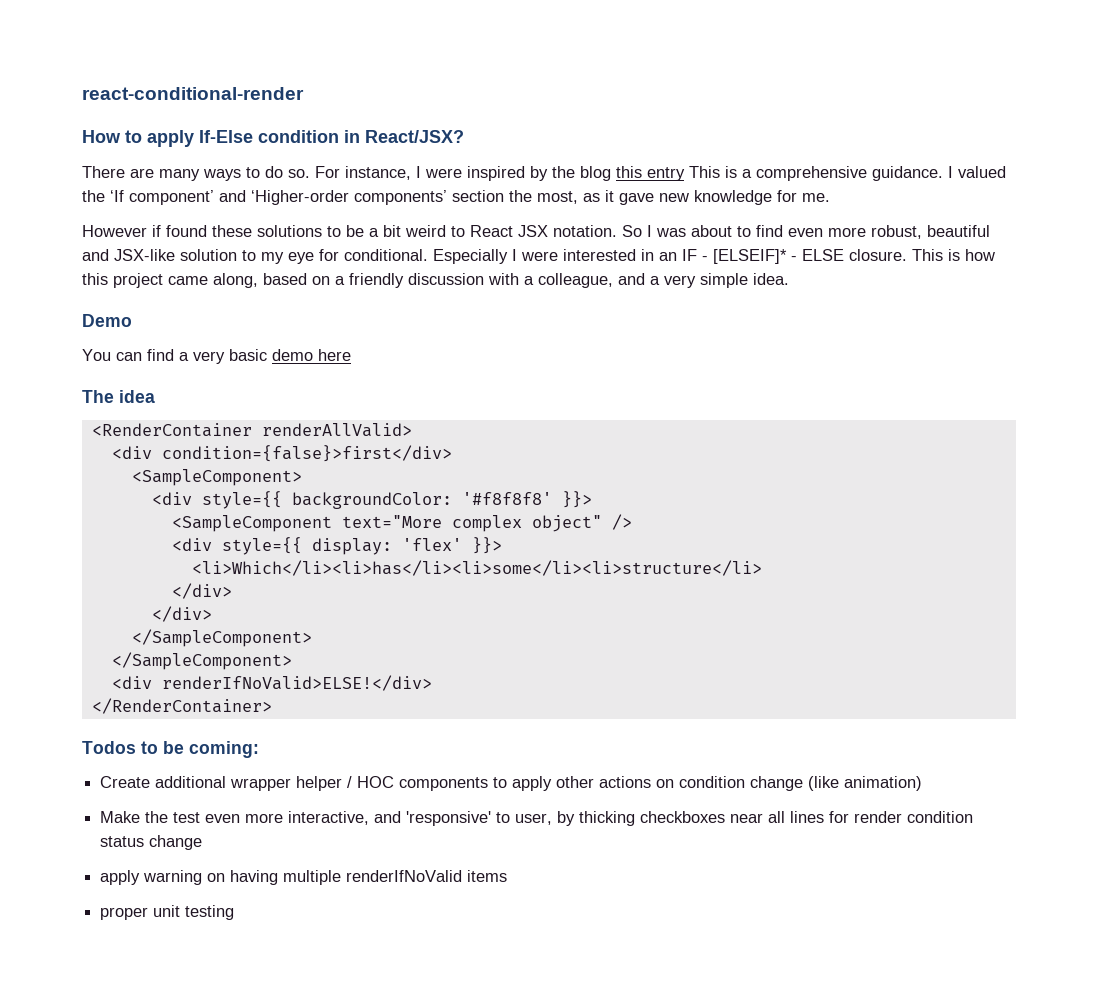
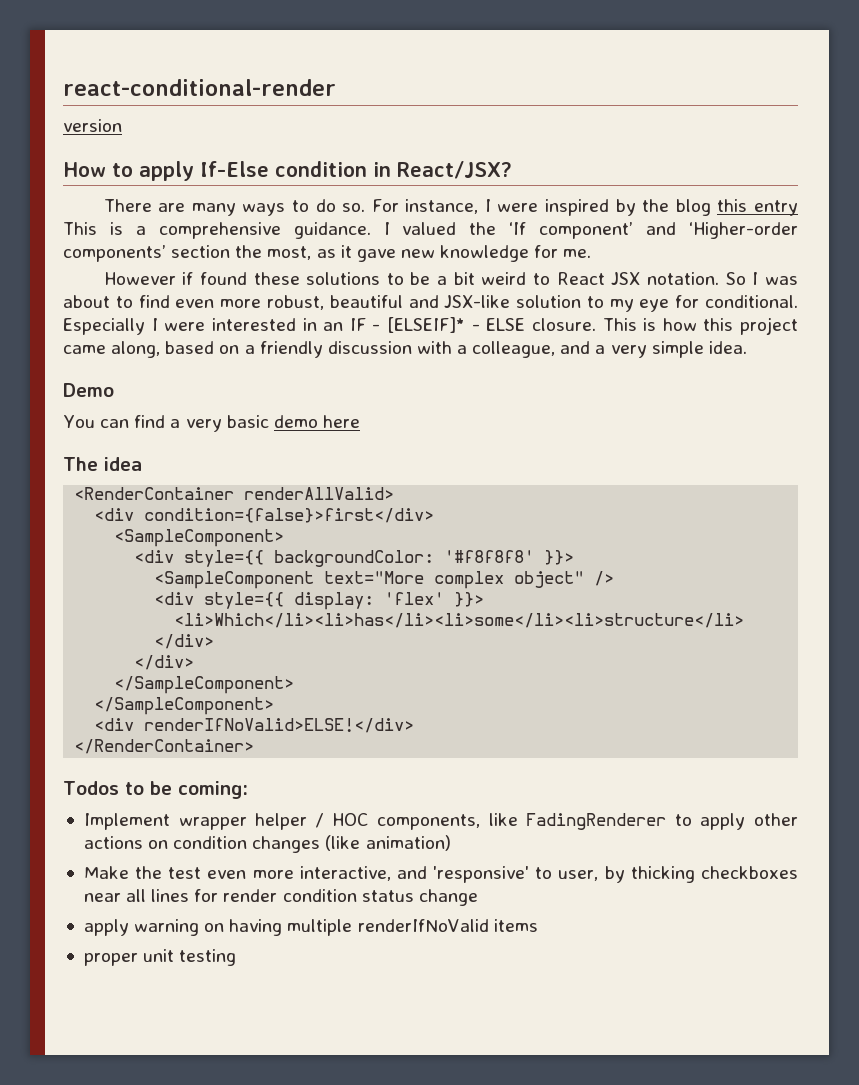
+ version
- Create additional wrapper helper / HOC components to apply other actions on condition change (like animation)
+ Implement wrapper helper / HOC components, like FadingRenderer to apply other actions on condition changes (like animation)

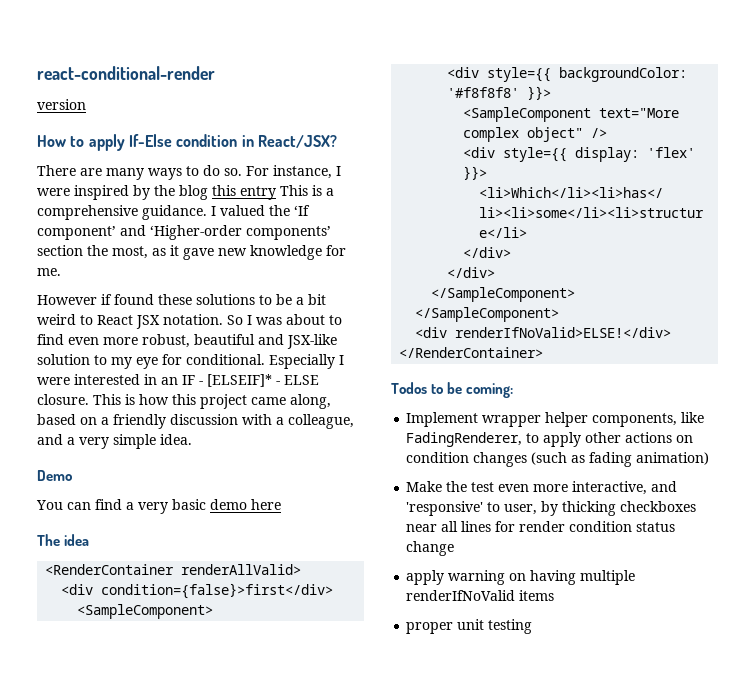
- Implement wrapper helper / HOC components, like FadingRenderer to apply other actions on condition changes (like animation)
+ Implement wrapper helper components, like FadingRenderer, to apply other actions on condition changes (such as fading animation)

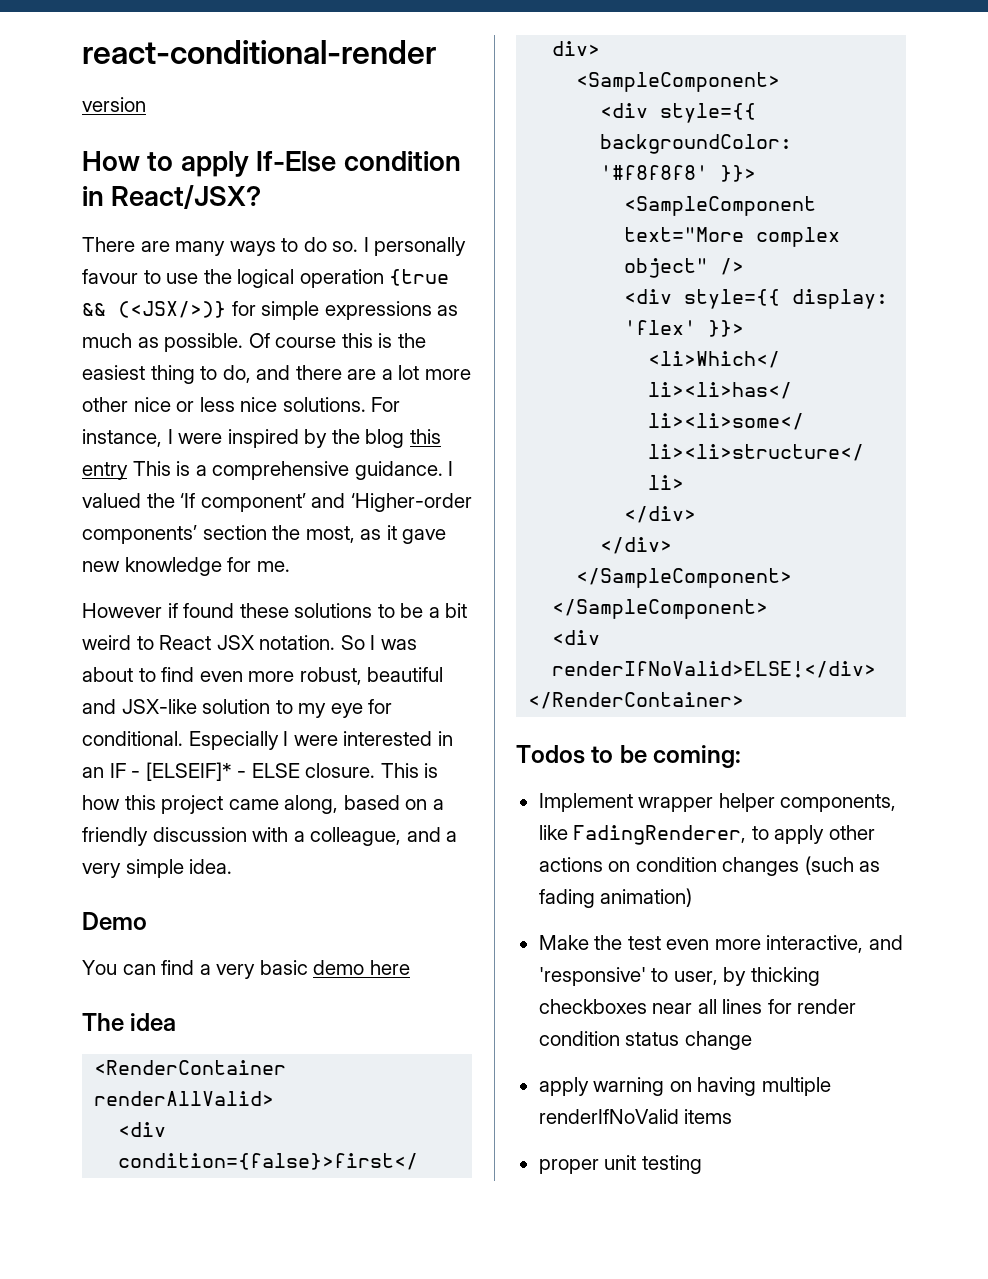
+ I personally favour to use the logical operation {true && (<JSX/>)} for simple expressions as much as possible. Of course this is the easiest thing to do, and there are a lot more other nice or less nice solutions.

